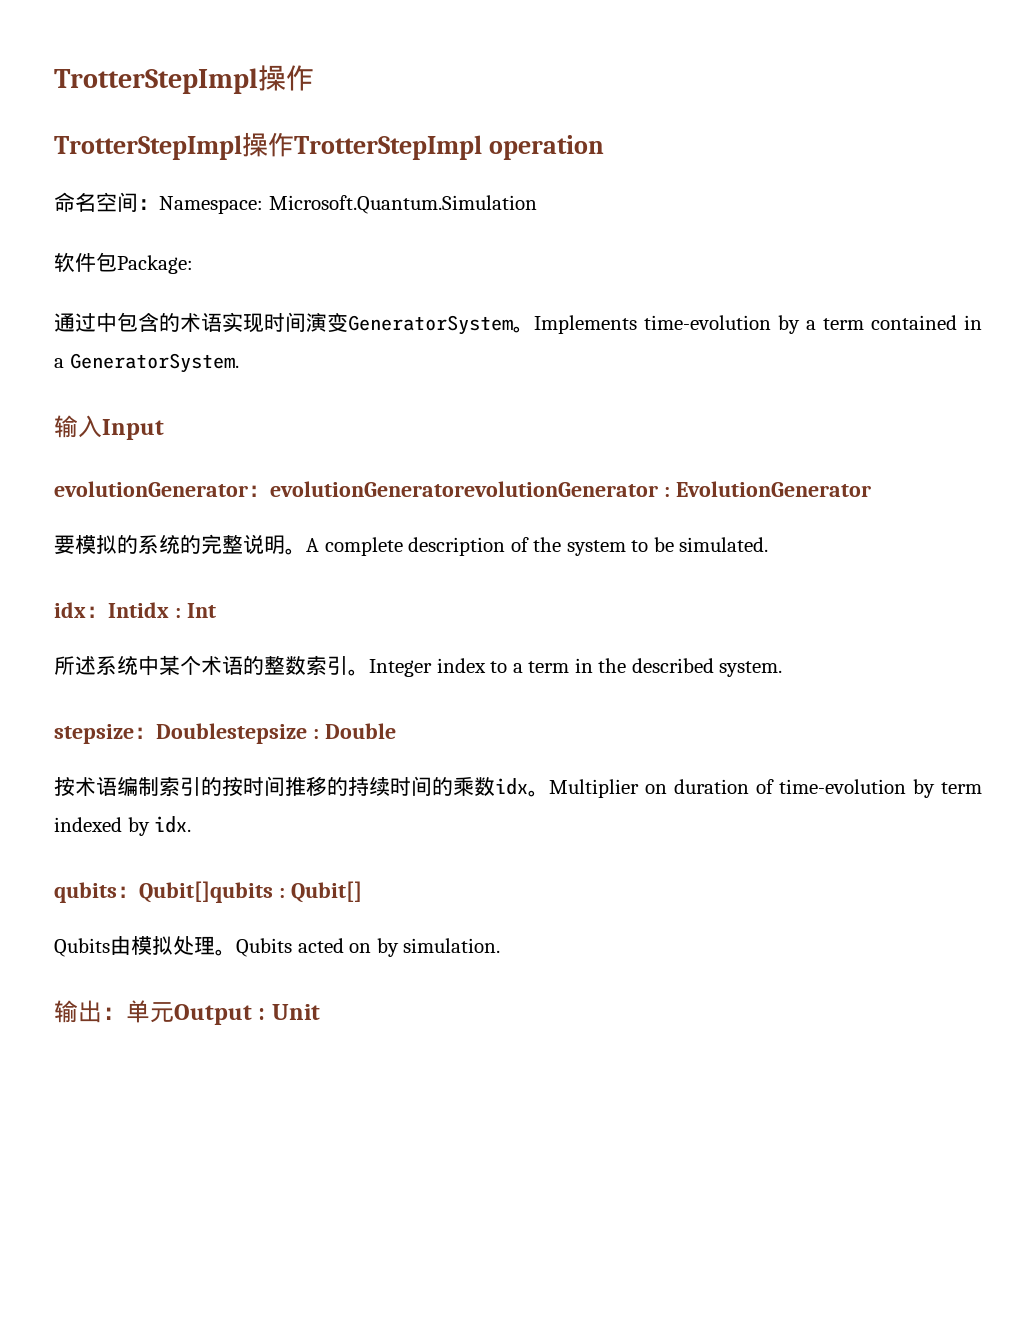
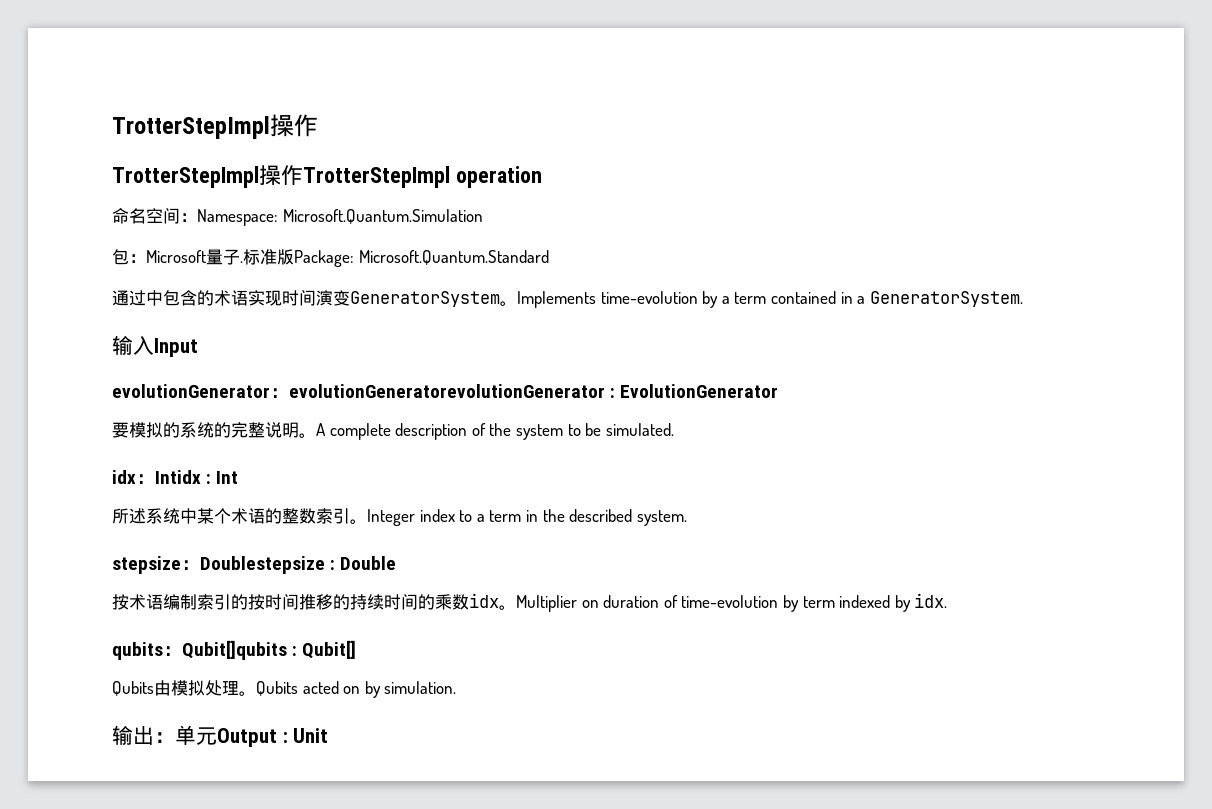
- 软件包Package:
+ 包：Microsoft量子.标准版Package: Microsoft.Quantum.Standard

